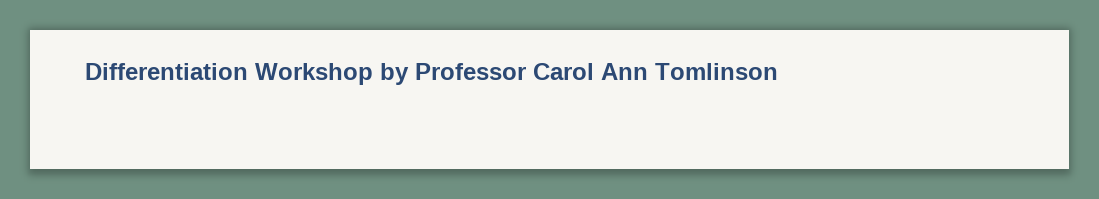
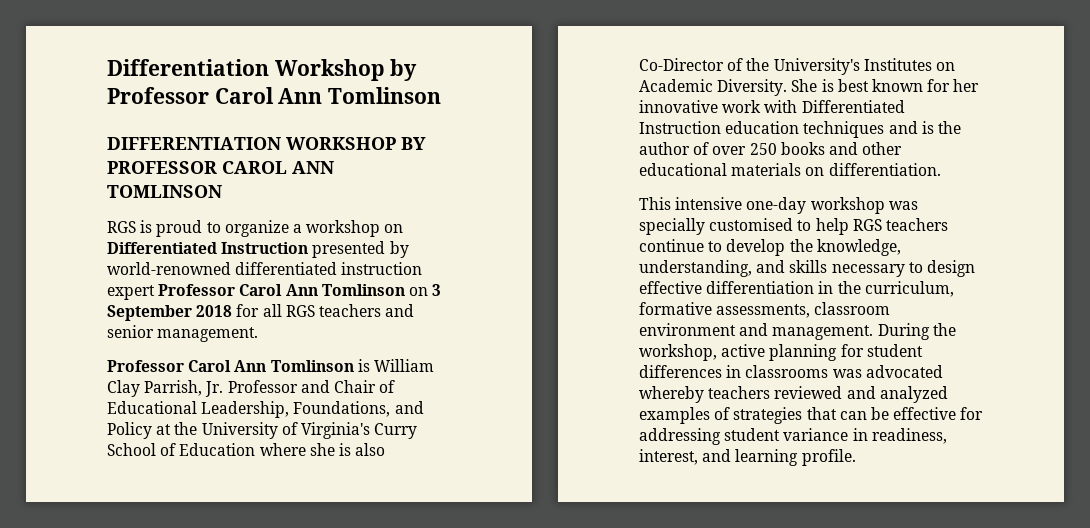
+ DIFFERENTIATION WORKSHOP BY PROFESSOR CAROL ANN TOMLINSON
+ RGS is proud to organize a workshop on Differentiated Instruction presented by world-renowned differentiated instruction expert Professor Carol Ann Tomlinson on 3 September 2018 for all RGS teachers and senior management.
+ Professor Carol Ann Tomlinson is William Clay Parrish, Jr. Professor and Chair of Educational Leadership, Foundations, and Policy at the University of Virginia's Curry School of Education where she is also Co-Director of the University's Institutes on Academic Diversity. She is best known for her innovative work with Differentiated Instruction education techniques and is the author of over 250 books and other educational materials on differentiation.
+ This intensive one-day workshop was specially customised to help RGS teachers continue to develop the knowledge, understanding, and skills necessary to design effective differentiation in the curriculum, formative assessments, classroom environment and management. During the workshop, active planning for student differences in classrooms was advocated whereby teachers reviewed and analyzed examples of strategies that can be effective for addressing student variance in readiness, interest, and learning profile.

